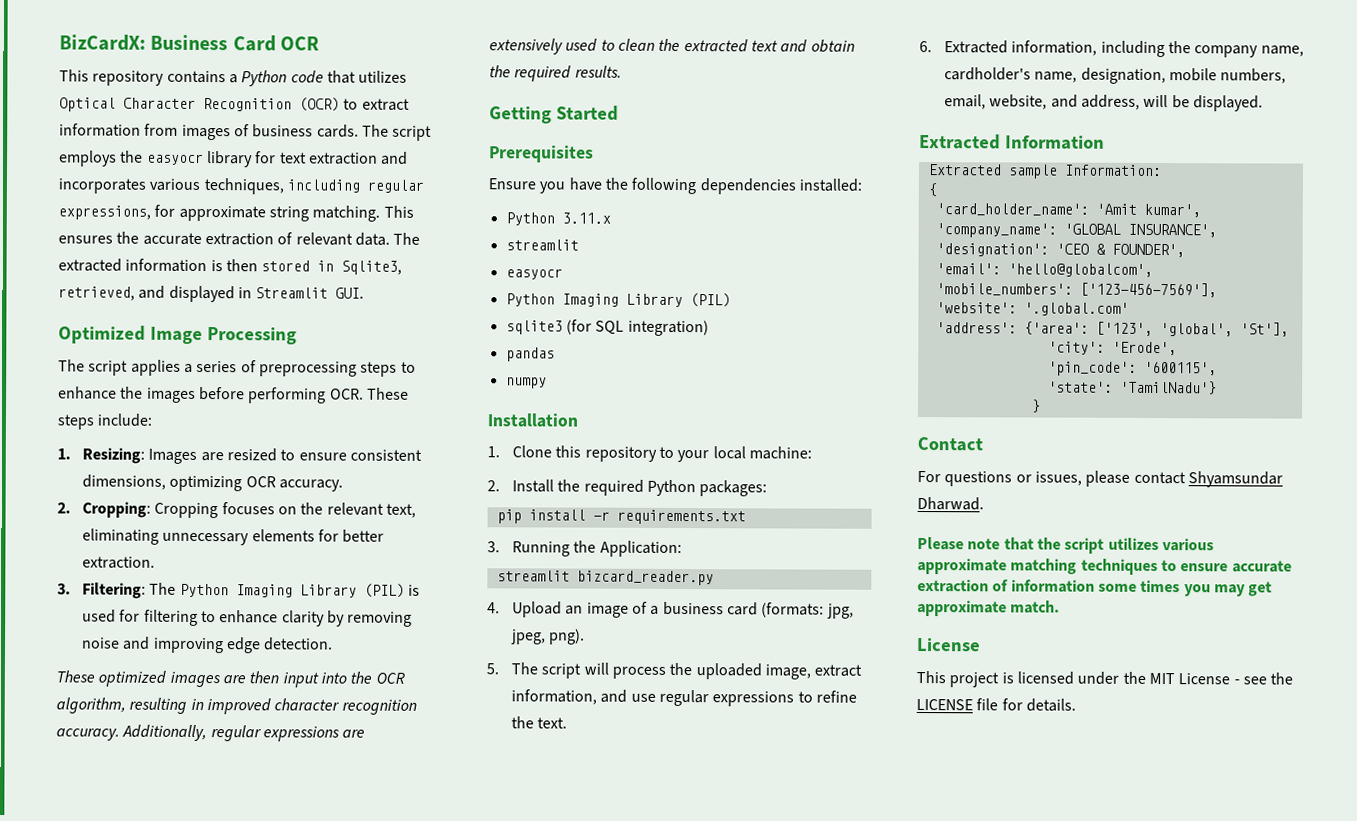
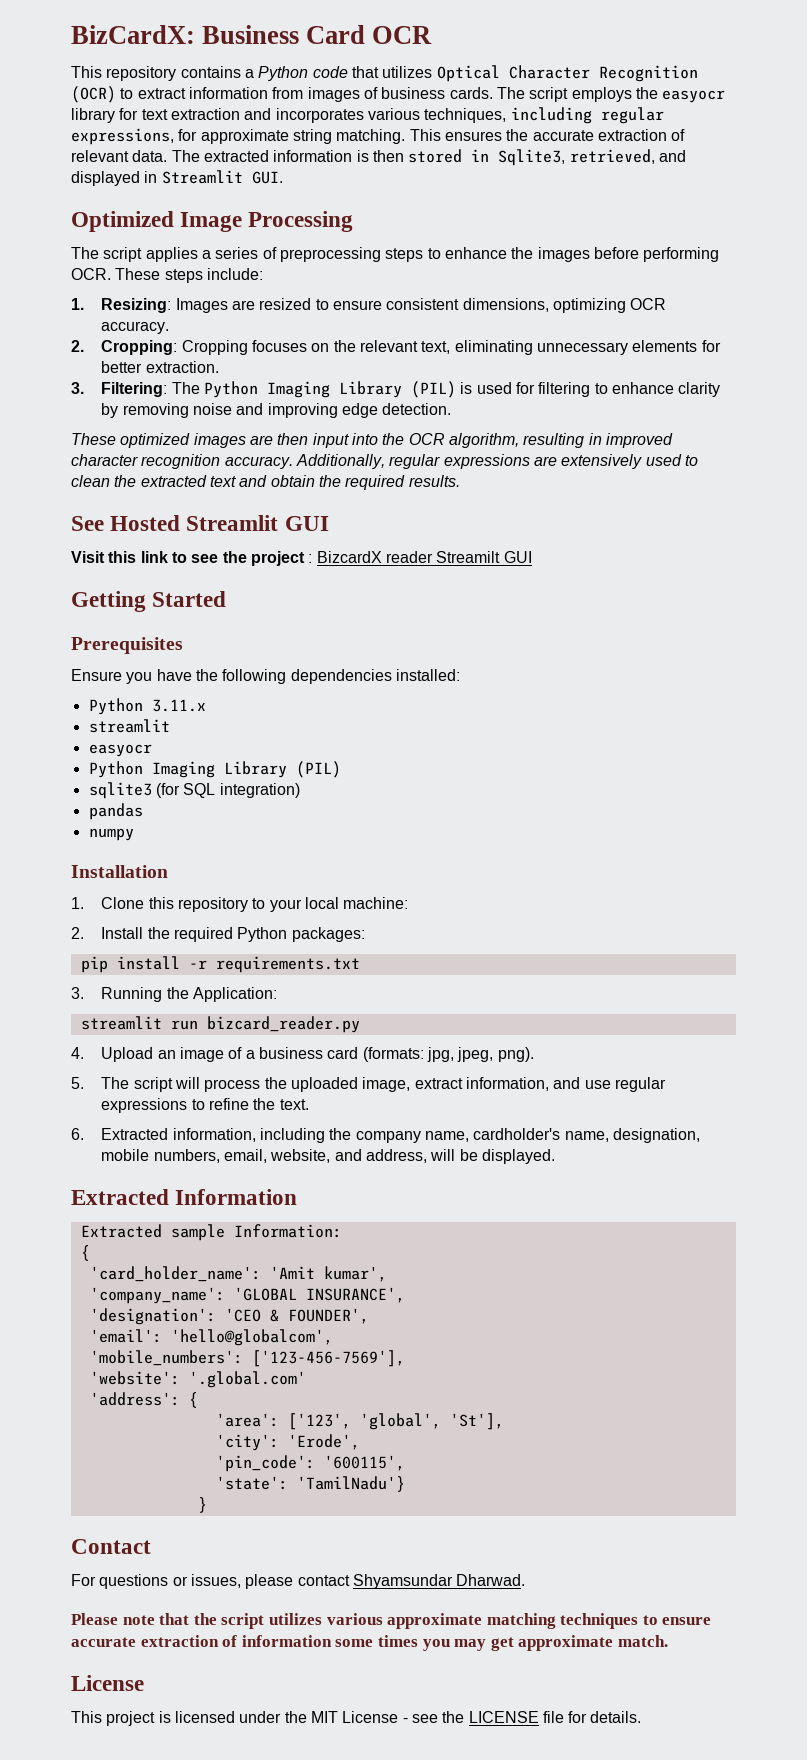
+ See Hosted Streamlit GUI
+ Visit this link to see the project : BizcardX reader Streamilt GUI
- streamlit bizcard_reader.py
+ streamlit run bizcard_reader.py
- 'address': {'area': ['123', 'global', 'St'],
+ 'address': {
+ 'area': ['123', 'global', 'St'],

